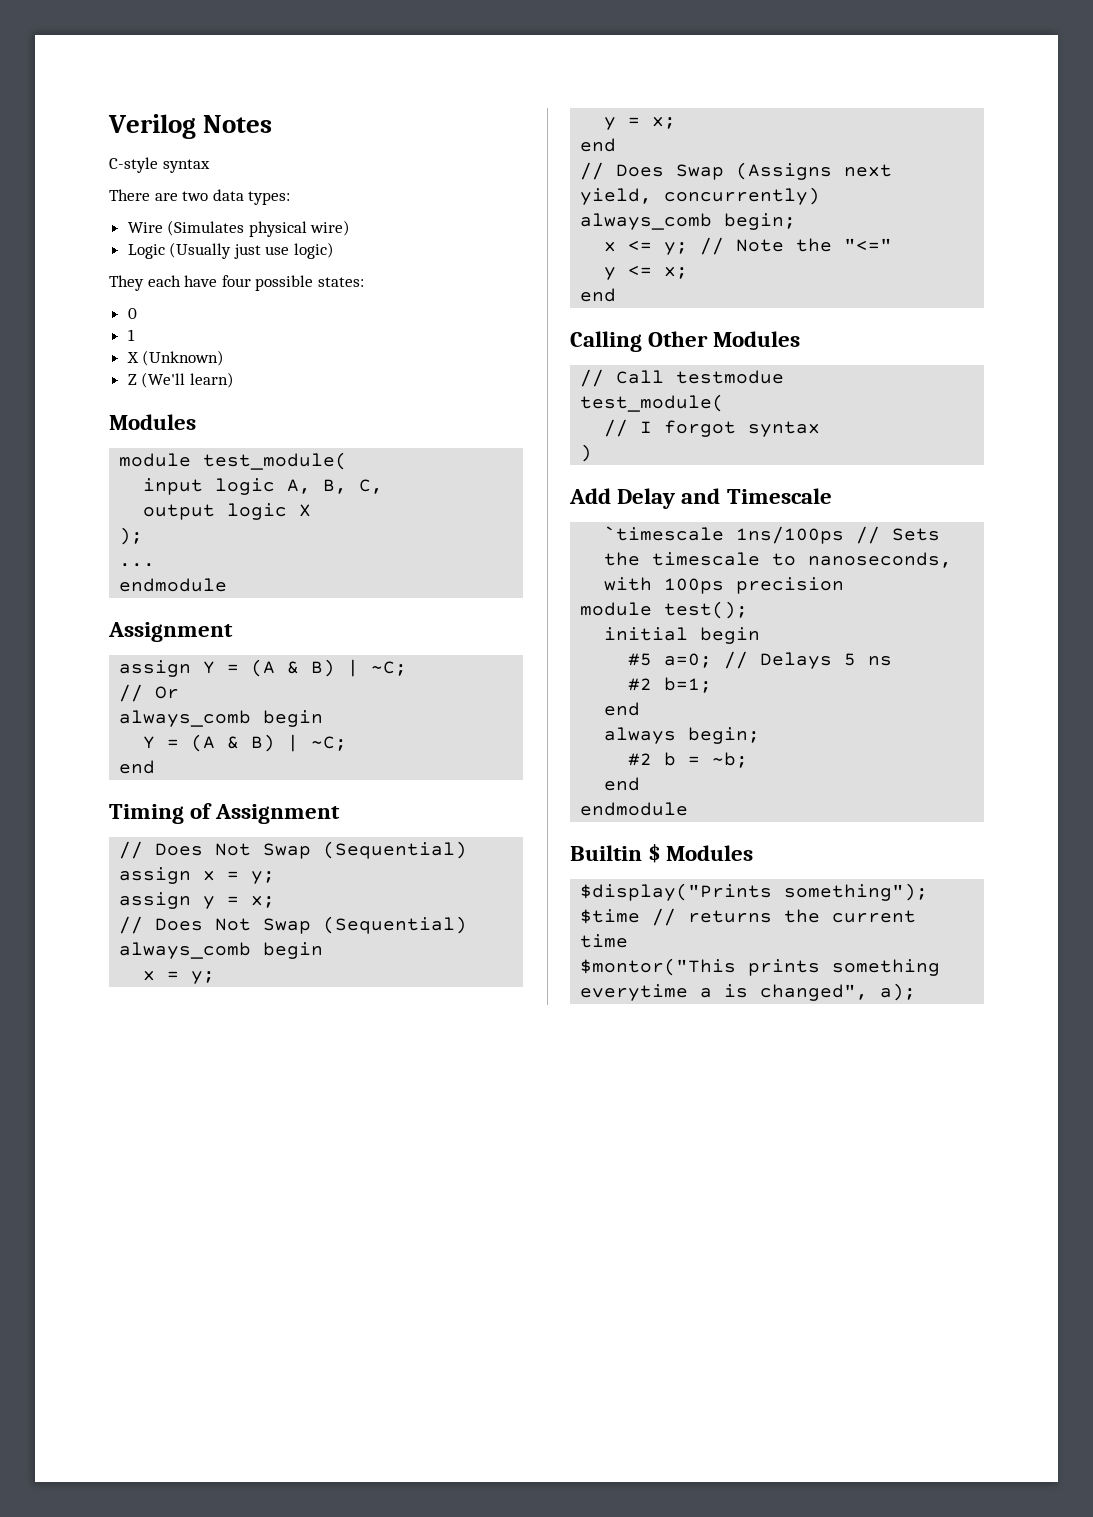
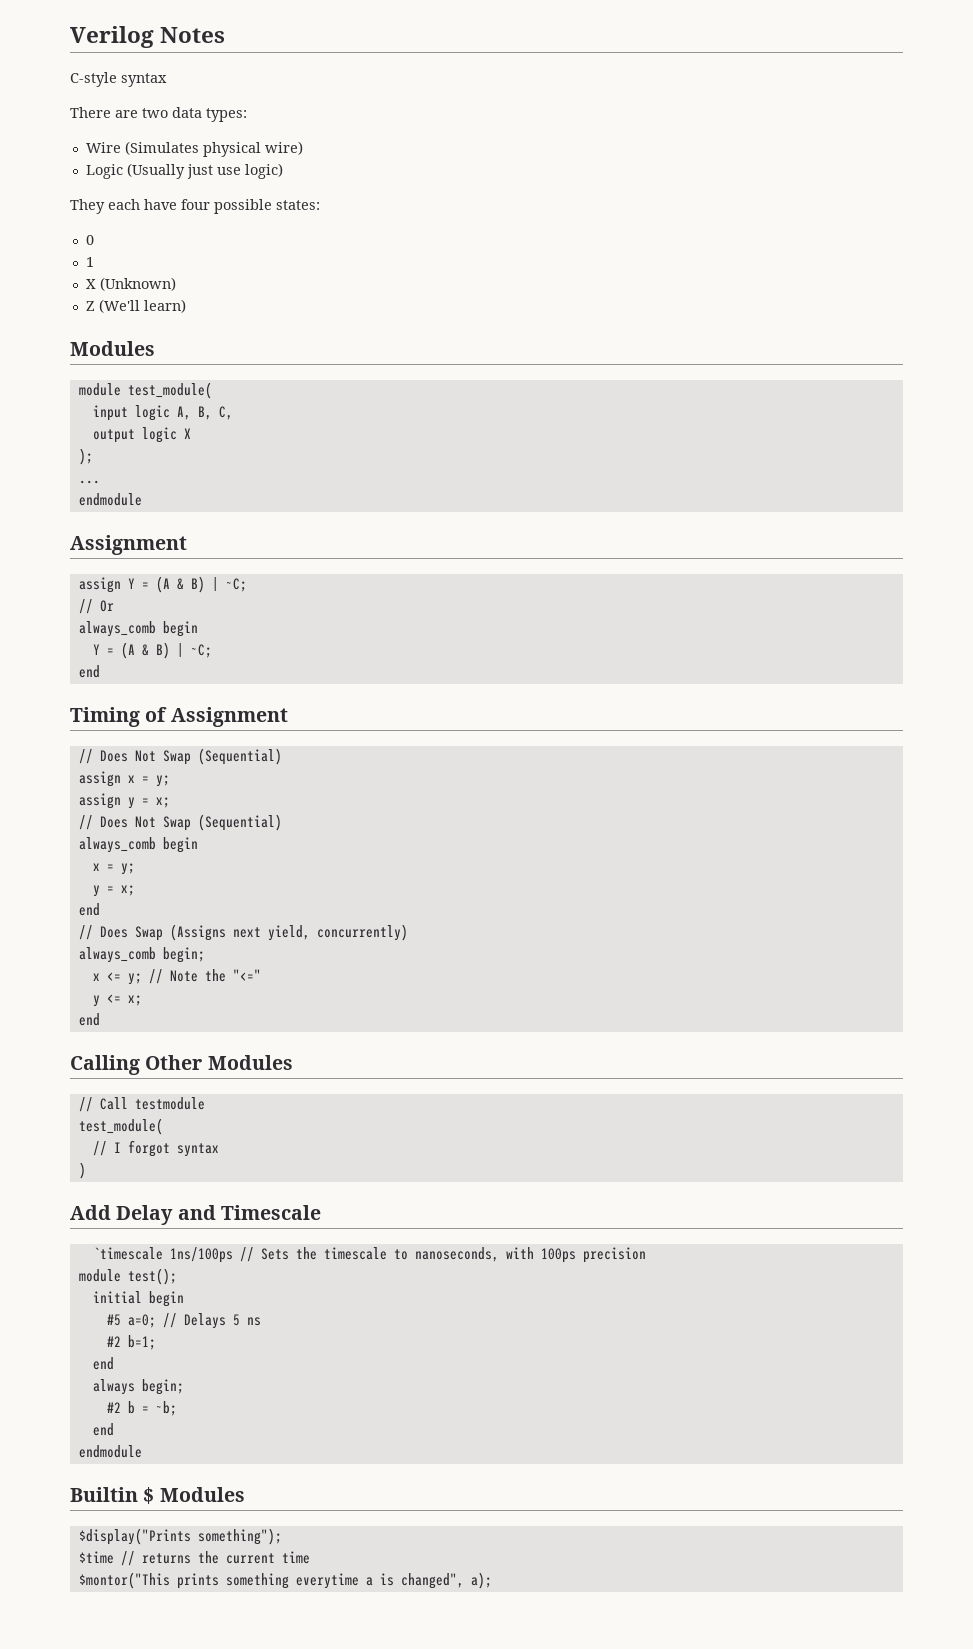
- // Call testmodue
+ // Call testmodule

